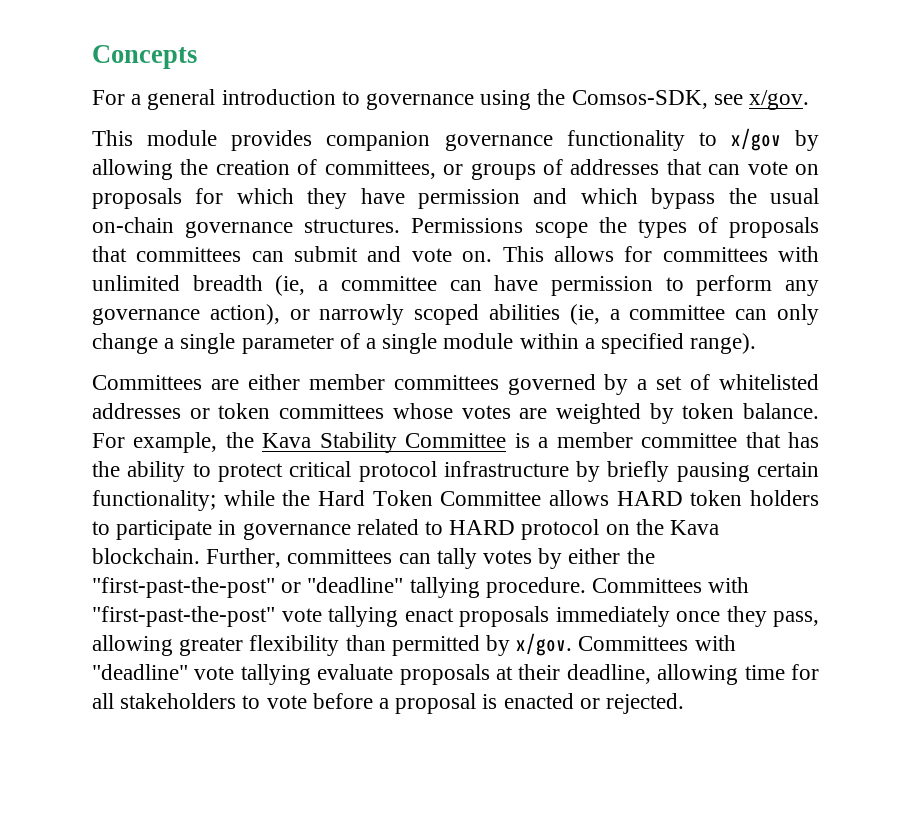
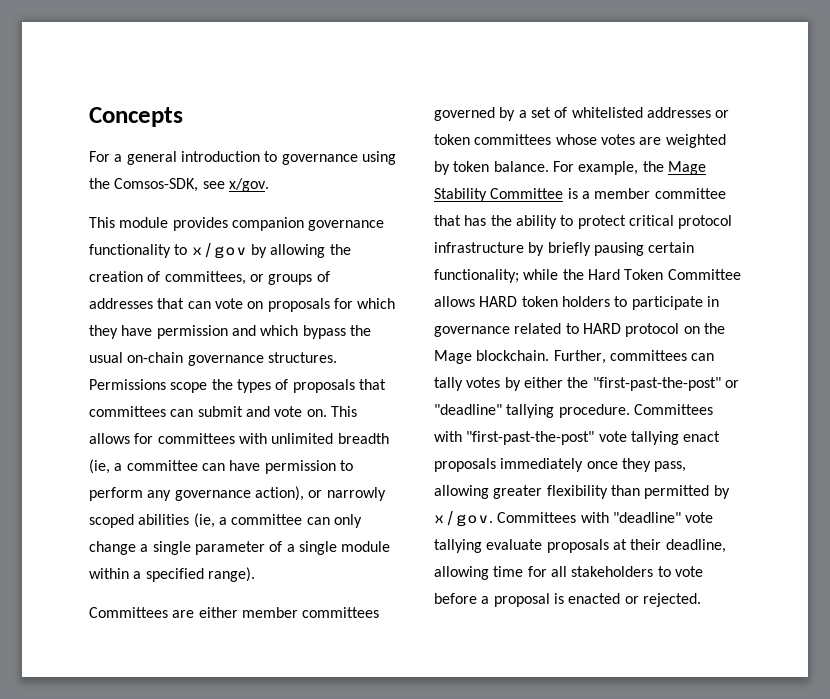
- For example, the Kava Stability Committee is a member committee that has the ability to protect critical protocol infrastructure by briefly pausing certain functionality; while the Hard Token Committee allows HARD token holders to participate in governance related to HARD protocol on the Kava blockchain.
+ For example, the Mage Stability Committee is a member committee that has the ability to protect critical protocol infrastructure by briefly pausing certain functionality; while the Hard Token Committee allows HARD token holders to participate in governance related to HARD protocol on the Mage blockchain.

